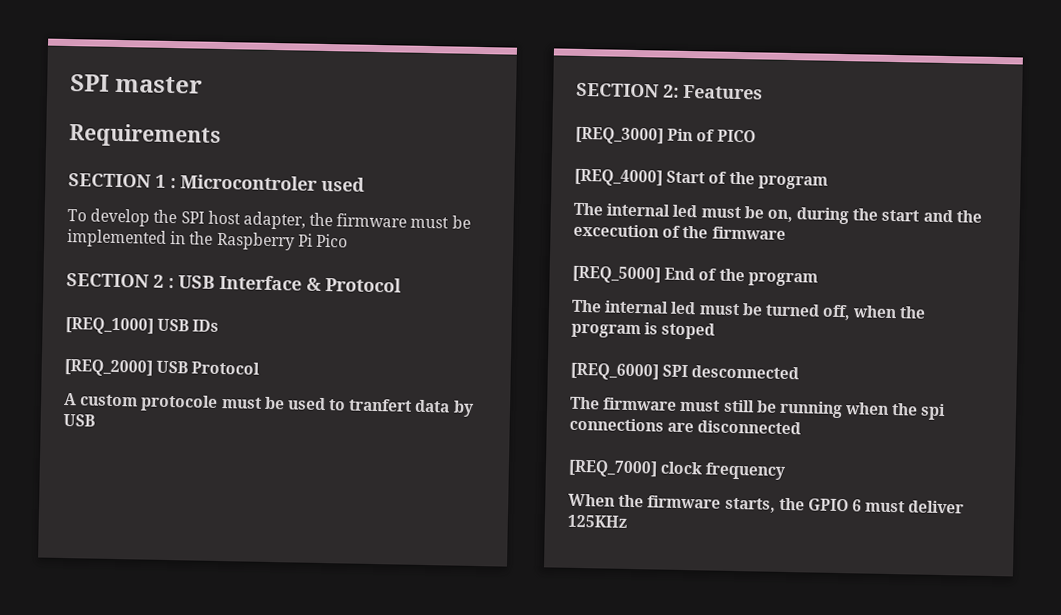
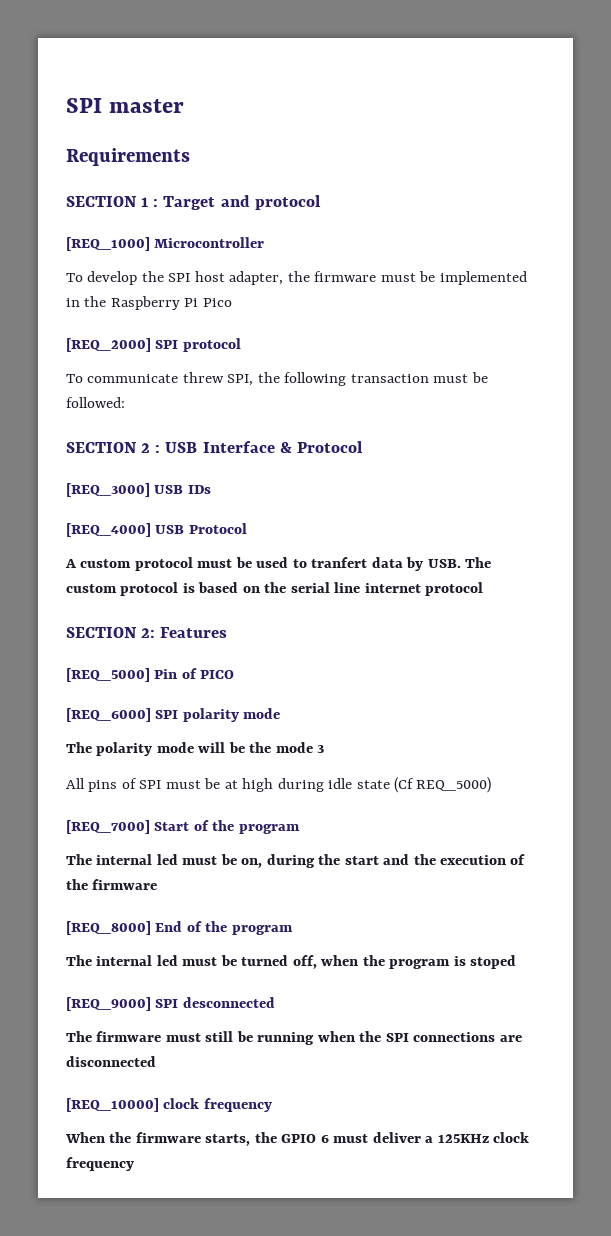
- SECTION 1 : Microcontroler used
+ SECTION 1 : Target and protocol
+ [REQ_1000] Microcontroller
+ [REQ_2000] SPI protocol
+ To communicate threw SPI, the following transaction must be followed:
- [REQ_1000] USB IDs
+ [REQ_3000] USB IDs
- [REQ_2000] USB Protocol
+ [REQ_4000] USB Protocol
- A custom protocole must be used to tranfert data by USB
+ A custom protocol must be used to tranfert data by USB. The custom protocol is based on the serial line internet protocol
- [REQ_3000] Pin of PICO
+ [REQ_5000] Pin of PICO
- [REQ_4000] Start of the program
+ [REQ_6000] SPI polarity mode
+ The polarity mode will be the mode 3
+ All pins of SPI must be at high during idle state (Cf REQ_5000)
+ [REQ_7000] Start of the program
- The internal led must be on, during the start and the excecution of the firmware
+ The internal led must be on, during the start and the execution of the firmware
- [REQ_5000] End of the program
+ [REQ_8000] End of the program
- [REQ_6000] SPI desconnected
+ [REQ_9000] SPI desconnected
- The firmware must still be running when the spi connections are disconnected
+ The firmware must still be running when the SPI connections are disconnected
- [REQ_7000] clock frequency
+ [REQ_10000] clock frequency
- When the firmware starts, the GPIO 6 must deliver 125KHz
+ When the firmware starts, the GPIO 6 must deliver a 125KHz clock frequency

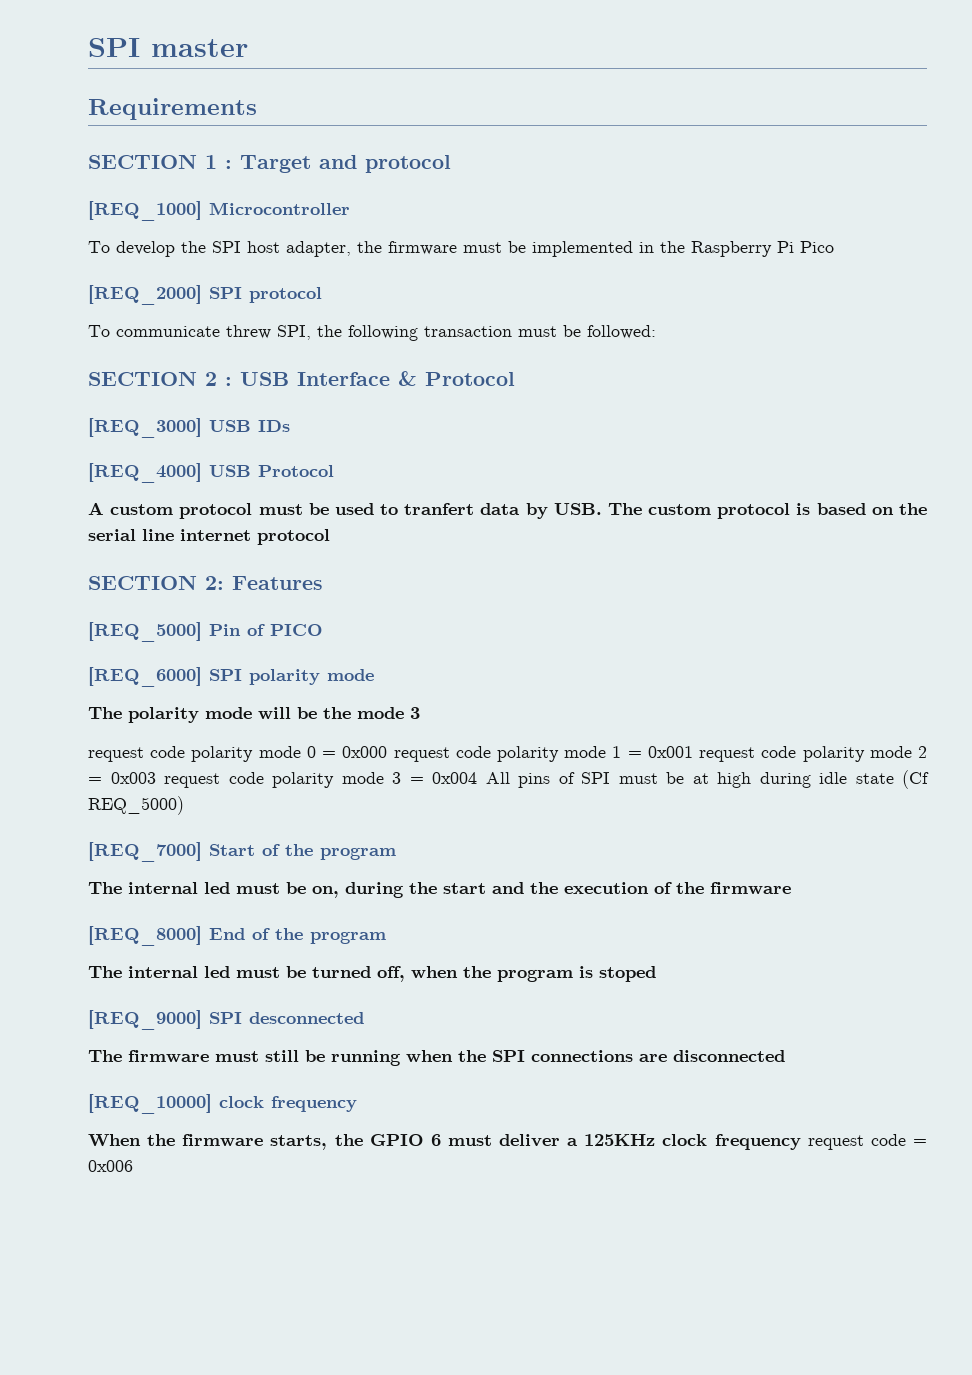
- All pins of SPI must be at high during idle state (Cf REQ_5000)
+ request code polarity mode 0 = 0x000 request code polarity mode 1 = 0x001 request code polarity mode 2 = 0x003 request code polarity mode 3 = 0x004 All pins of SPI must be at high during idle state (Cf REQ_5000)
- When the firmware starts, the GPIO 6 must deliver a 125KHz clock frequency
+ When the firmware starts, the GPIO 6 must deliver a 125KHz clock frequency request code = 0x006

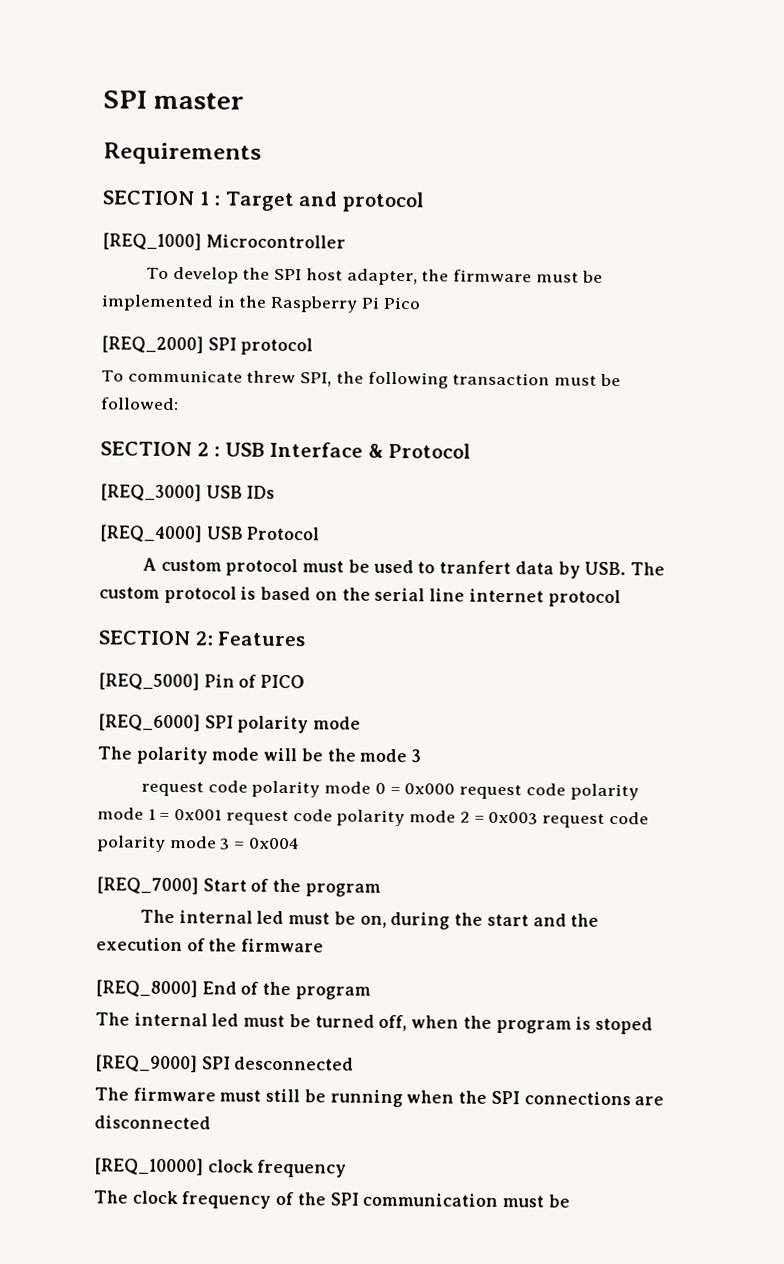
- request code polarity mode 0 = 0x000 request code polarity mode 1 = 0x001 request code polarity mode 2 = 0x003 request code polarity mode 3 = 0x004 All pins of SPI must be at high during idle state (Cf REQ_5000)
+ request code polarity mode 0 = 0x000 request code polarity mode 1 = 0x001 request code polarity mode 2 = 0x003 request code polarity mode 3 = 0x004
- When the firmware starts, the GPIO 6 must deliver a 125KHz clock frequency request code = 0x006
+ The clock frequency of the SPI communication must be

